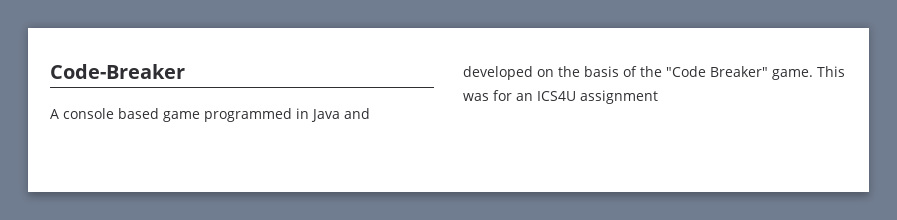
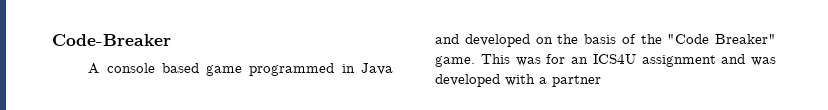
- This was for an ICS4U assignment
+ This was for an ICS4U assignment and was developed with a partner

